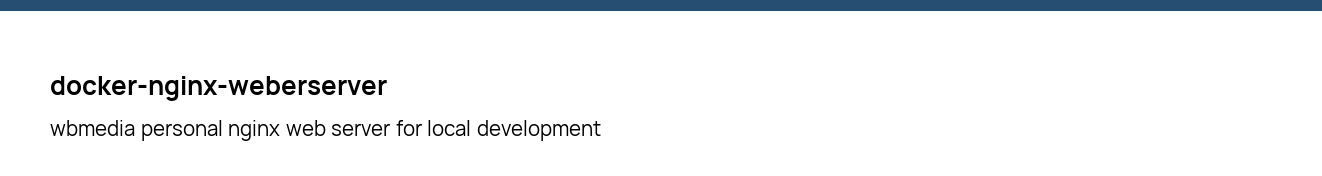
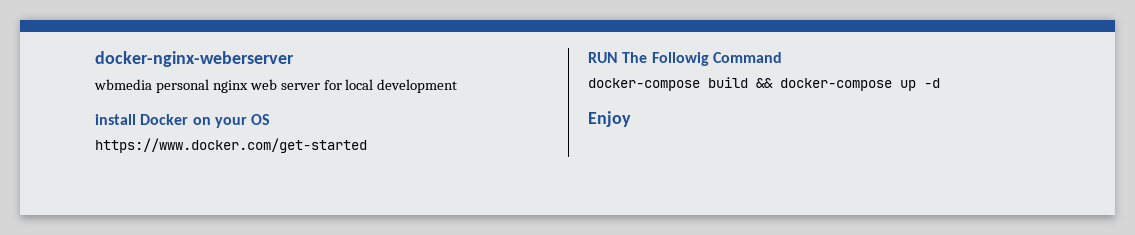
+ install Docker on your OS
+ https://www.docker.com/get-started
+ RUN The Followig Command
+ docker-compose build && docker-compose up -d
+ Enjoy

